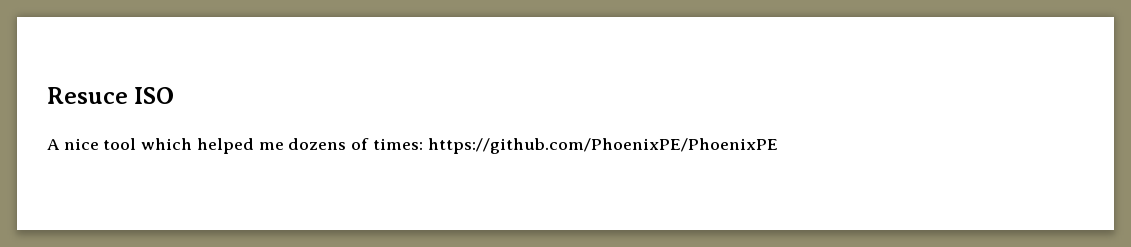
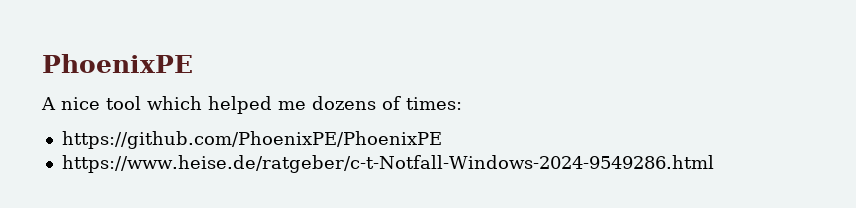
- Resuce ISO
+ PhoenixPE
- A nice tool which helped me dozens of times: https://github.com/PhoenixPE/PhoenixPE
+ A nice tool which helped me dozens of times:
+ https://github.com/PhoenixPE/PhoenixPE
+ https://www.heise.de/ratgeber/c-t-Notfall-Windows-2024-9549286.html

